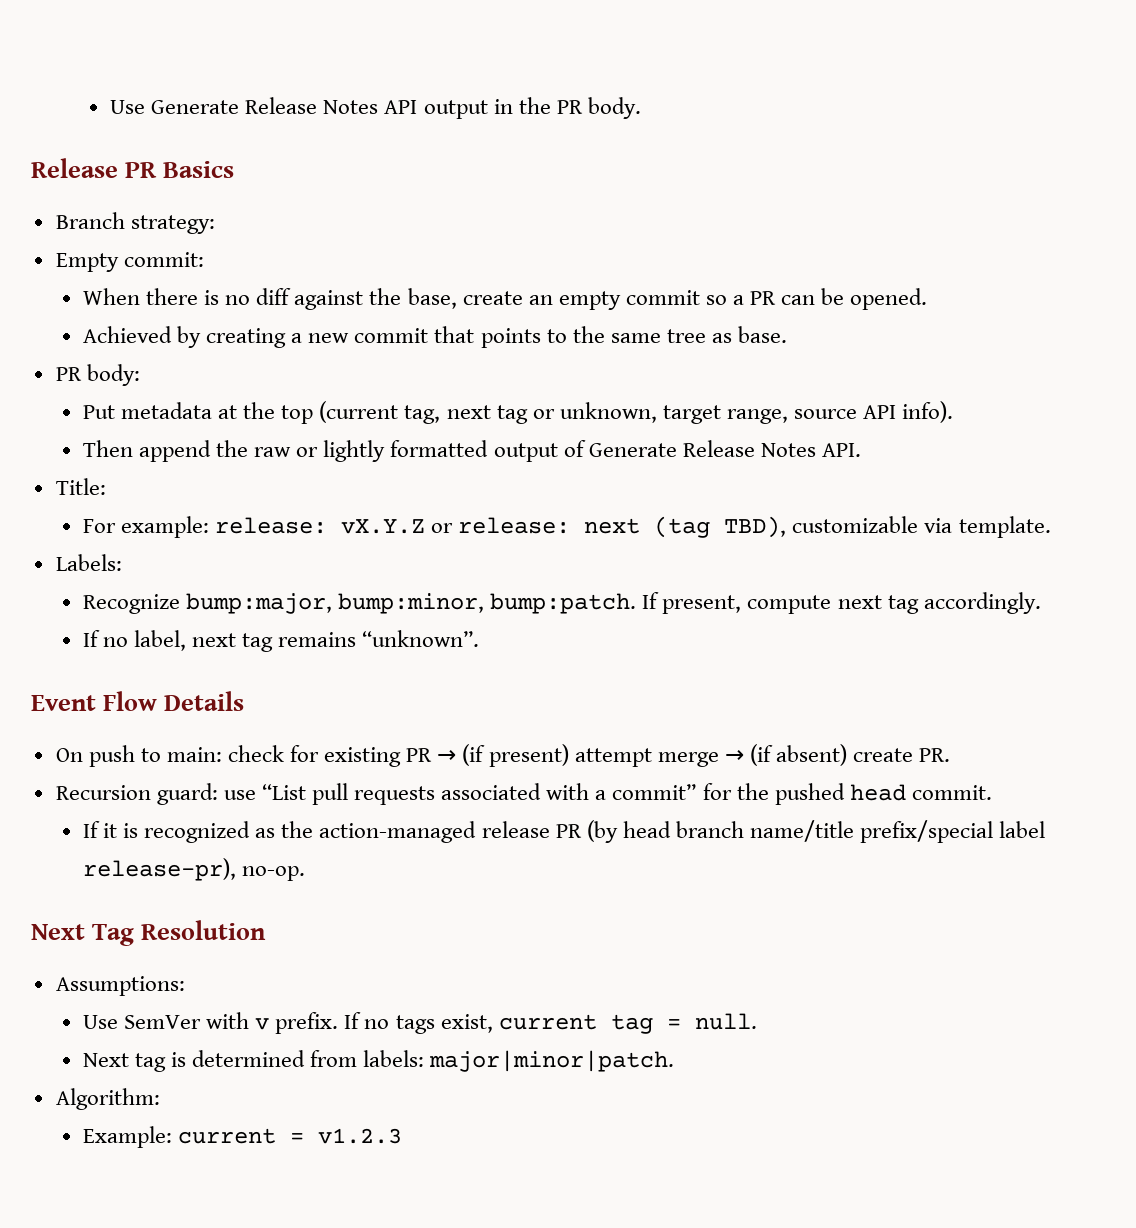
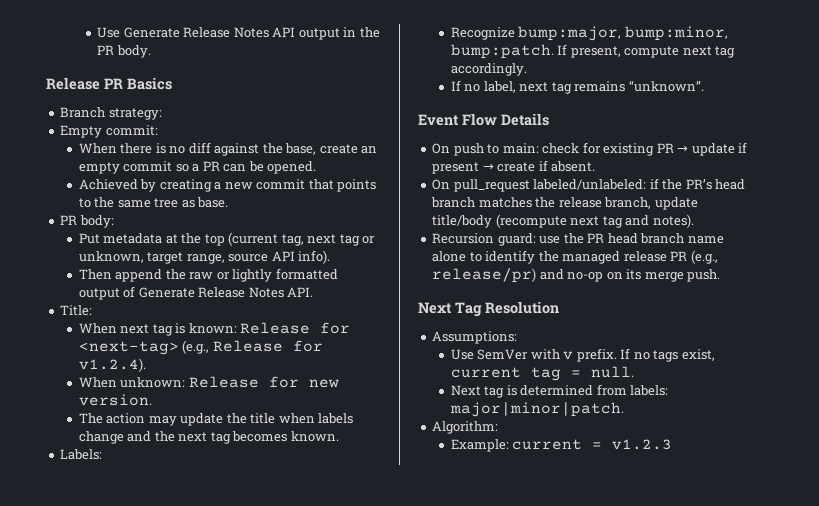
- For example: release: vX.Y.Z or release: next (tag TBD), customizable via template.
+ When next tag is known: Release for <next-tag> (e.g., Release for v1.2.4).
+ When unknown: Release for new version.
+ The action may update the title when labels change and the next tag becomes known.
- On push to main: check for existing PR → (if present) attempt merge → (if absent) create PR.
- Recursion guard: use “List pull requests associated with a commit” for the pushed head commit.
- If it is recognized as the action-managed release PR (by head branch name/title prefix/special label release-pr), no-op.
+ On push to main: check for existing PR → update if present → create if absent.
+ On pull_request labeled/unlabeled: if the PR’s head branch matches the release branch, update title/body (recompute next tag and notes).
+ Recursion guard: use the PR head branch name alone to identify the managed release PR (e.g., release/pr) and no-op on its merge push.

